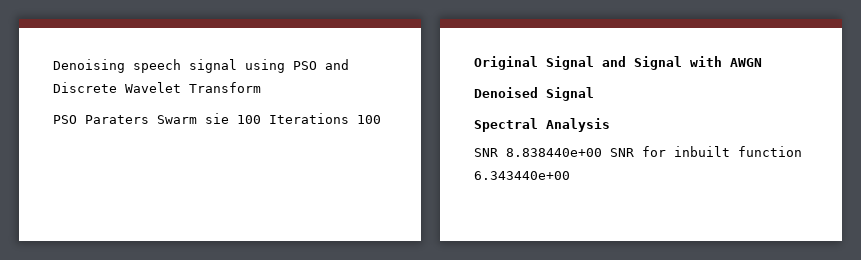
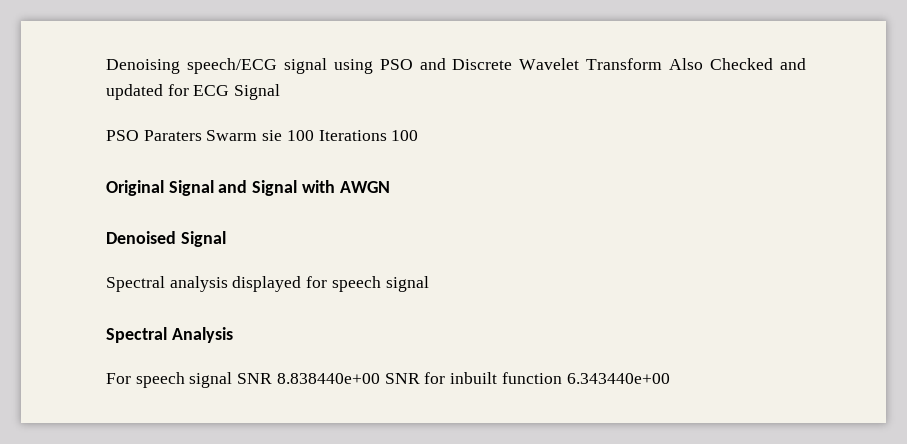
- Denoising speech signal using PSO and Discrete Wavelet Transform
+ Denoising speech/ECG signal using PSO and Discrete Wavelet Transform Also Checked and updated for ECG Signal
+ Spectral analysis displayed for speech signal
- SNR 8.838440e+00 SNR for inbuilt function 6.343440e+00
+ For speech signal SNR 8.838440e+00 SNR for inbuilt function 6.343440e+00

